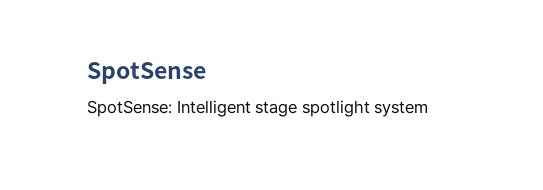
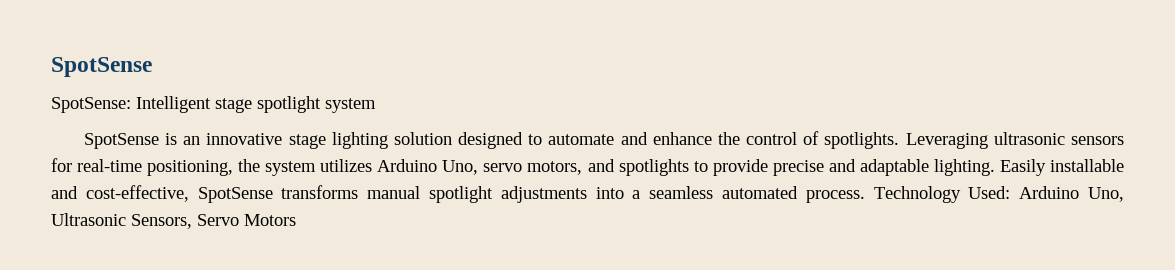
+ SpotSense is an innovative stage lighting solution designed to automate and enhance the control of spotlights. Leveraging ultrasonic sensors for real-time positioning, the system utilizes Arduino Uno, servo motors, and spotlights to provide precise and adaptable lighting. Easily installable and cost-effective, SpotSense transforms manual spotlight adjustments into a seamless automated process. Technology Used: Arduino Uno, Ultrasonic Sensors, Servo Motors

